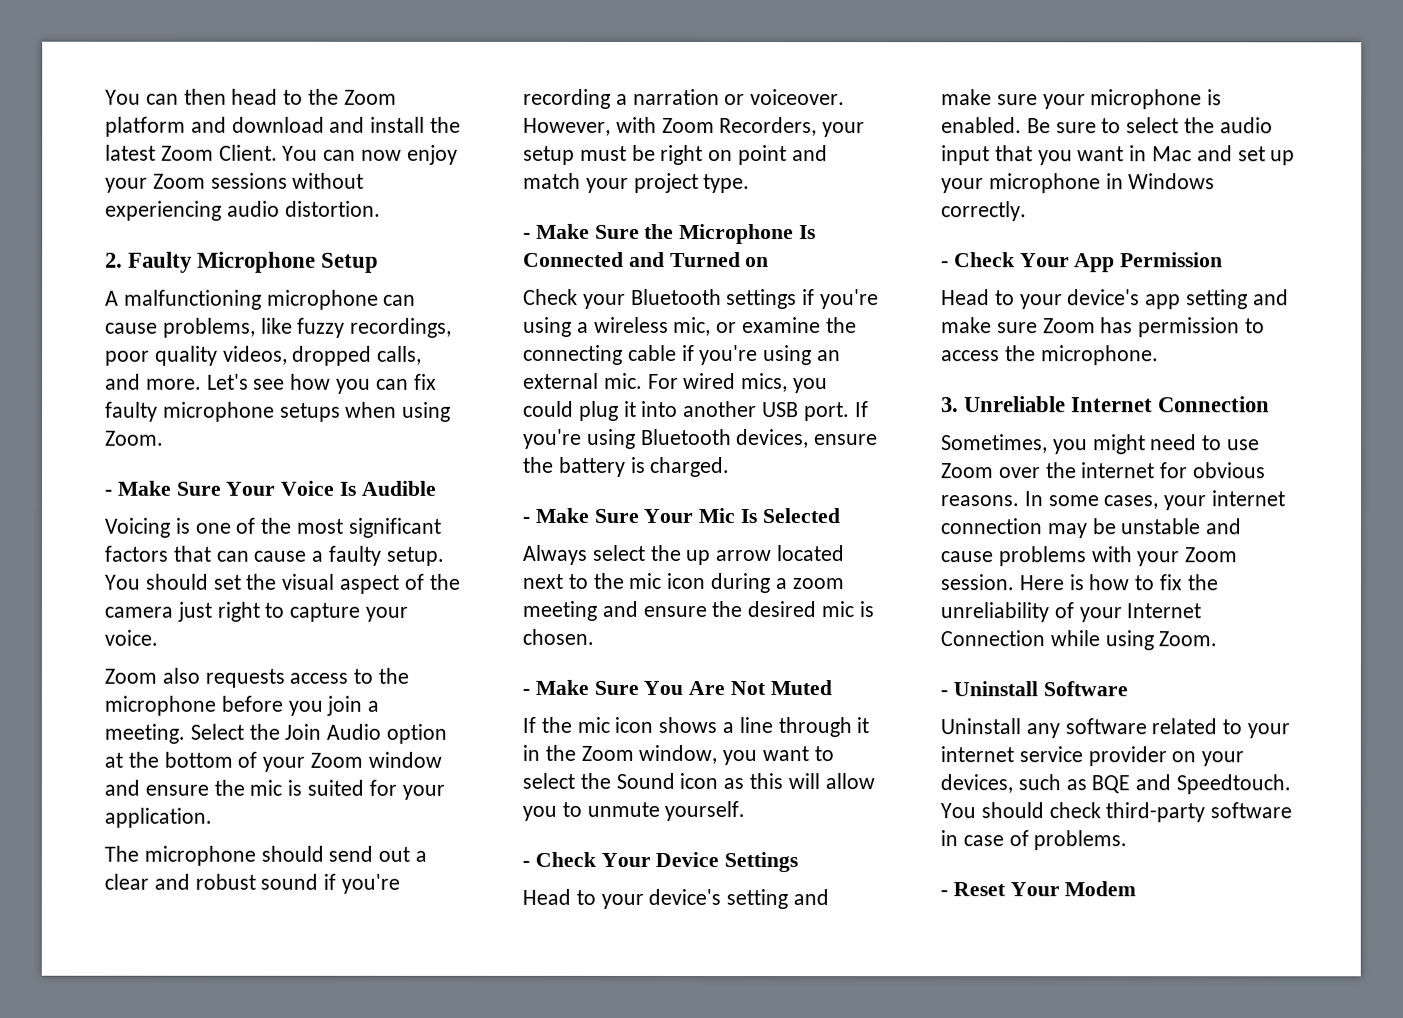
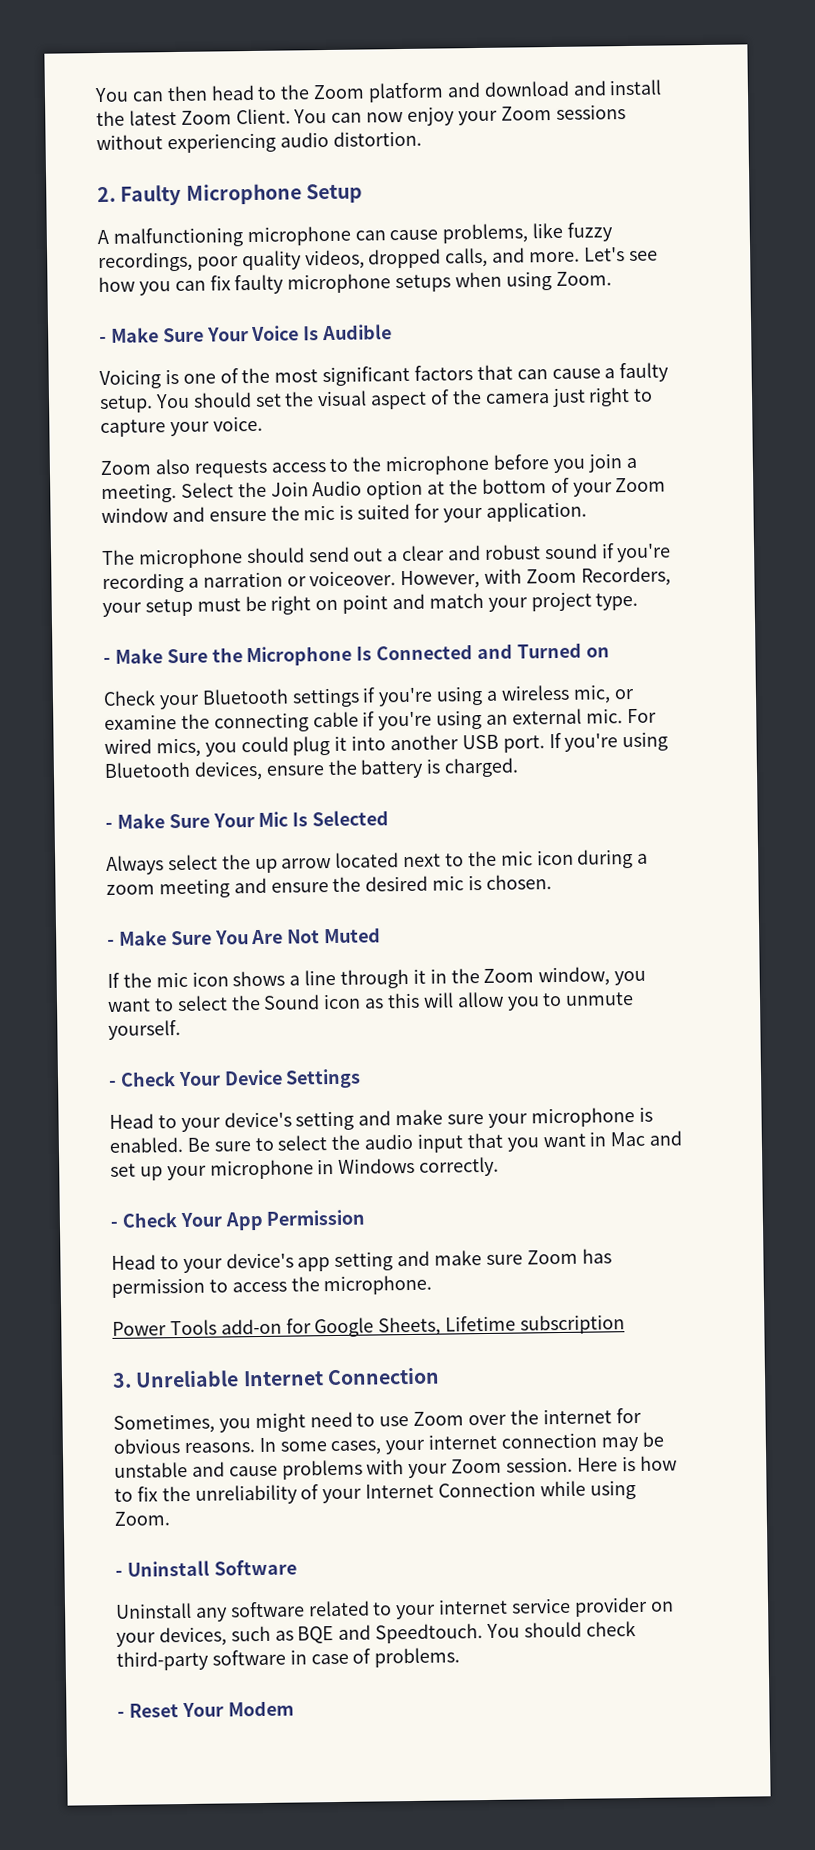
+ Power Tools add-on for Google Sheets, Lifetime subscription

